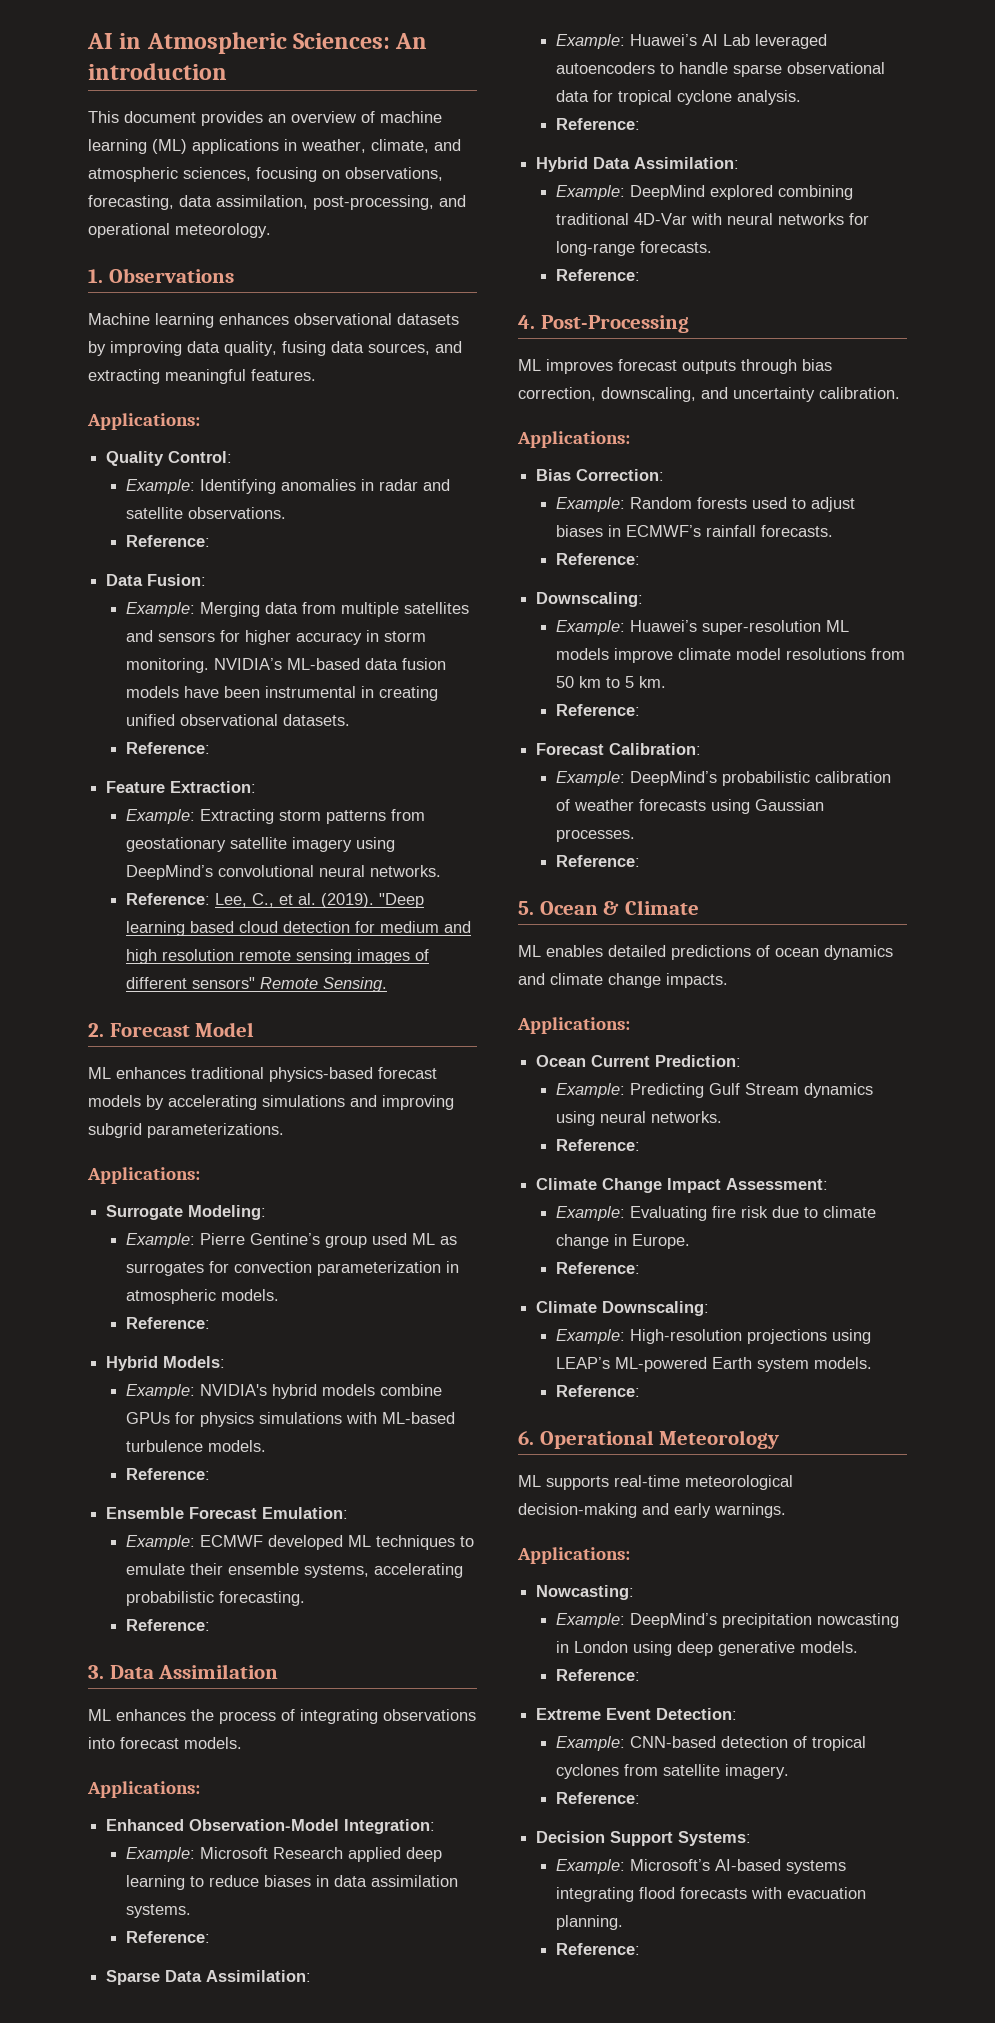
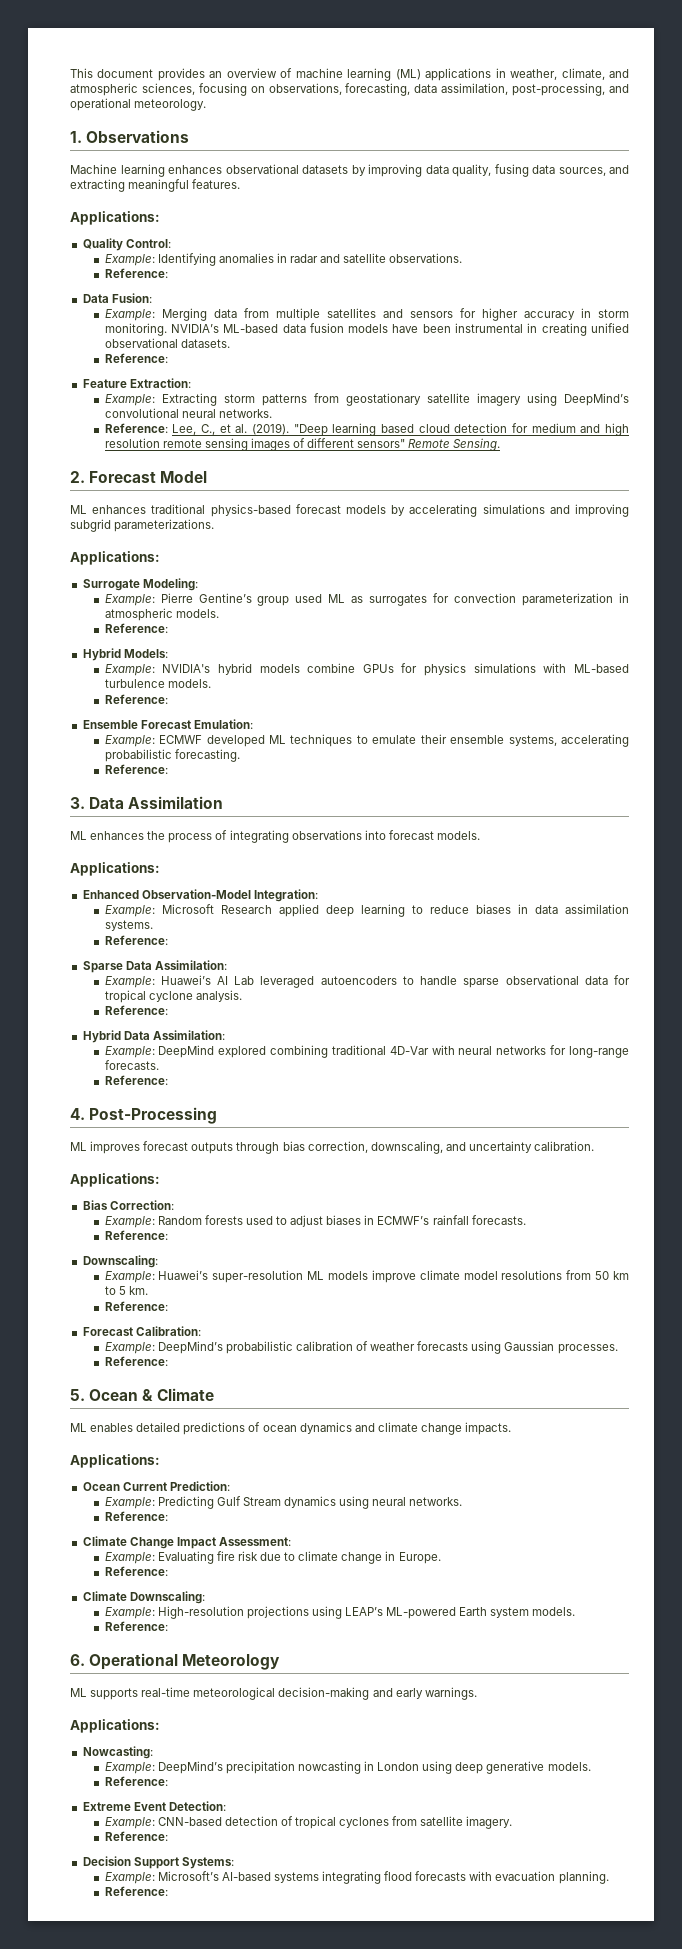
- AI in Atmospheric Sciences: An introduction

